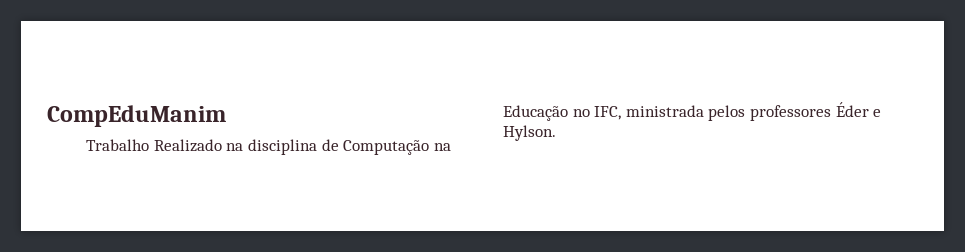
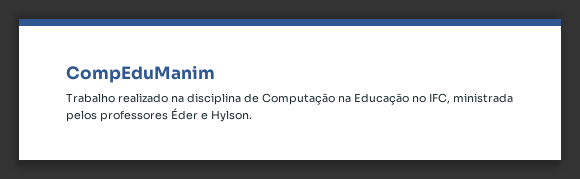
- Trabalho Realizado na disciplina de Computação na Educação no IFC, ministrada pelos professores Éder e Hylson.
+ Trabalho realizado na disciplina de Computação na Educação no IFC, ministrada pelos professores Éder e Hylson.

